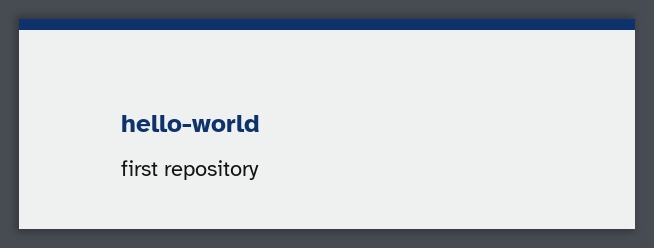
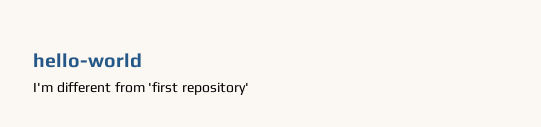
- first repository
+ I'm different from 'first repository'

